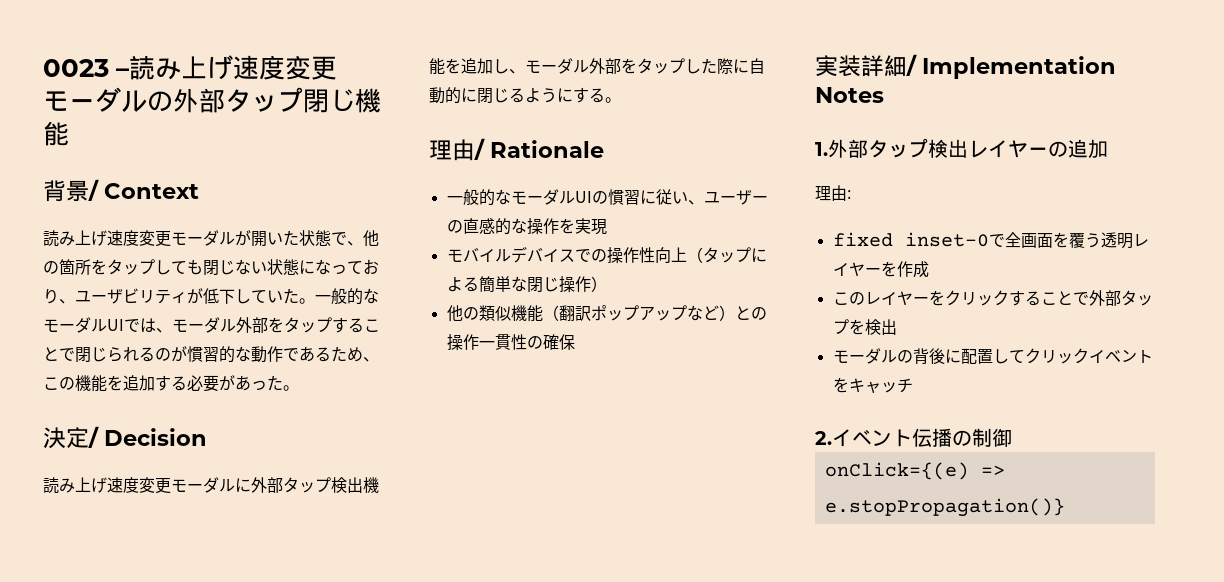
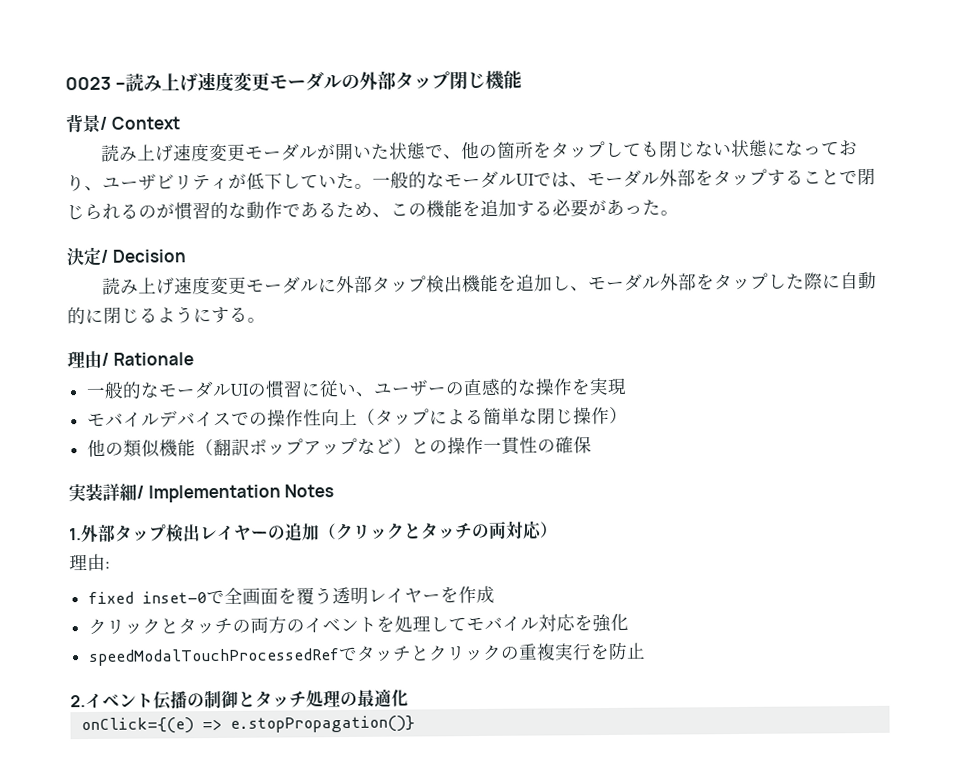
- 1.外部タップ検出レイヤーの追加
+ 1.外部タップ検出レイヤーの追加（クリックとタッチの両対応）
- このレイヤーをクリックすることで外部タップを検出
- モーダルの背後に配置してクリックイベントをキャッチ
+ クリックとタッチの両方のイベントを処理してモバイル対応を強化
+ speedModalTouchProcessedRefでタッチとクリックの重複実行を防止
- 2.イベント伝播の制御
+ 2.イベント伝播の制御とタッチ処理の最適化

